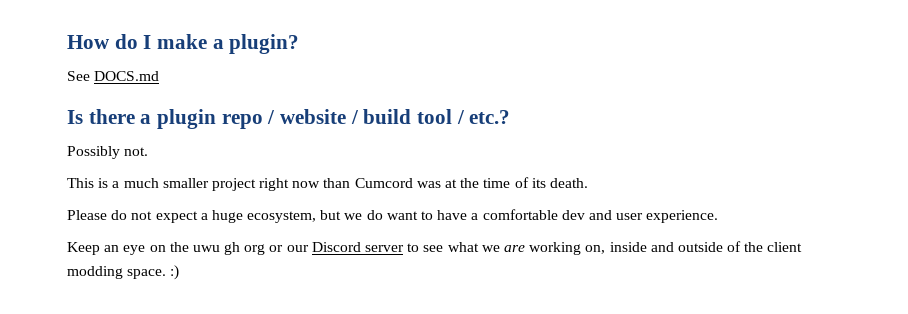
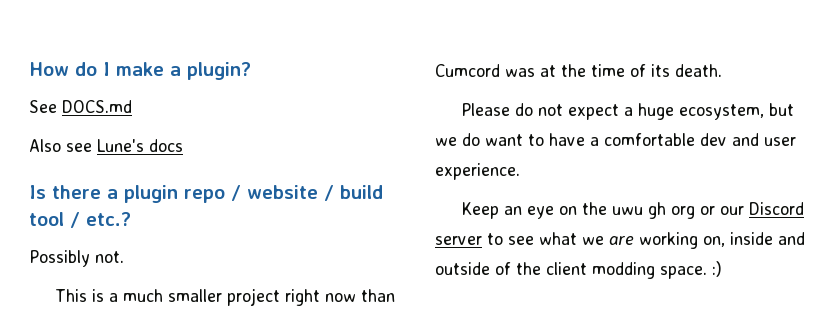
+ Also see Lune's docs

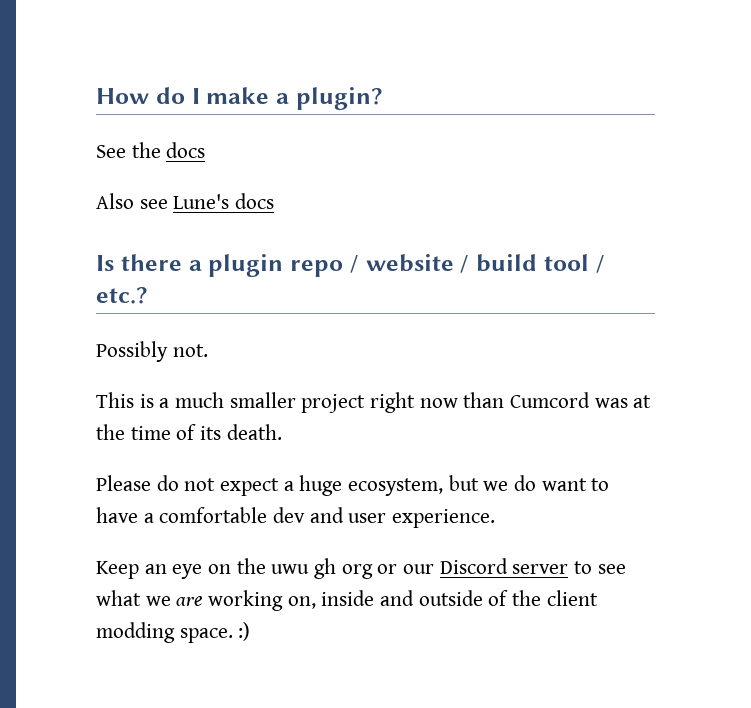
- See DOCS.md
+ See the docs

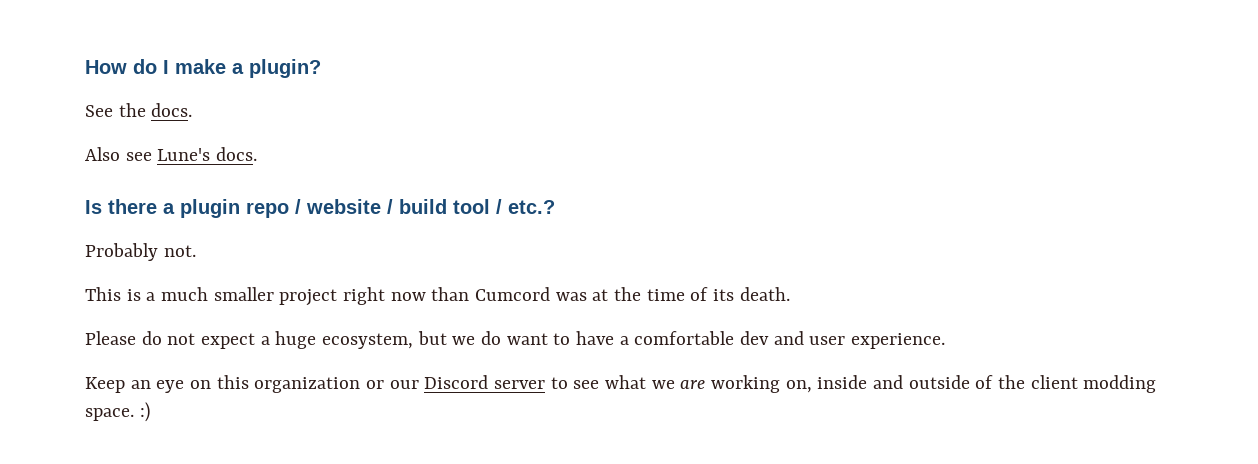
- See the docs
+ See the docs.
- Also see Lune's docs
+ Also see Lune's docs.
- Possibly not.
+ Probably not.
- Keep an eye on the uwu gh org or our Discord server to see what we are working on, inside and outside of the client modding space. :)
+ Keep an eye on this organization or our Discord server to see what we are working on, inside and outside of the client modding space. :)

